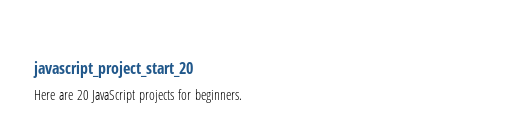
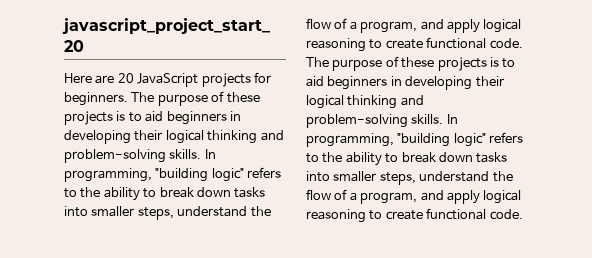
+ The purpose of these projects is to aid beginners in developing their logical thinking and problem-solving skills. In programming, "building logic" refers to the ability to break down tasks into smaller steps, understand the flow of a program, and apply logical reasoning to create functional code. The purpose of these projects is to aid beginners in developing their logical thinking and problem-solving skills. In programming, "building logic" refers to the ability to break down tasks into smaller steps, understand the flow of a program, and apply logical reasoning to create functional code.

